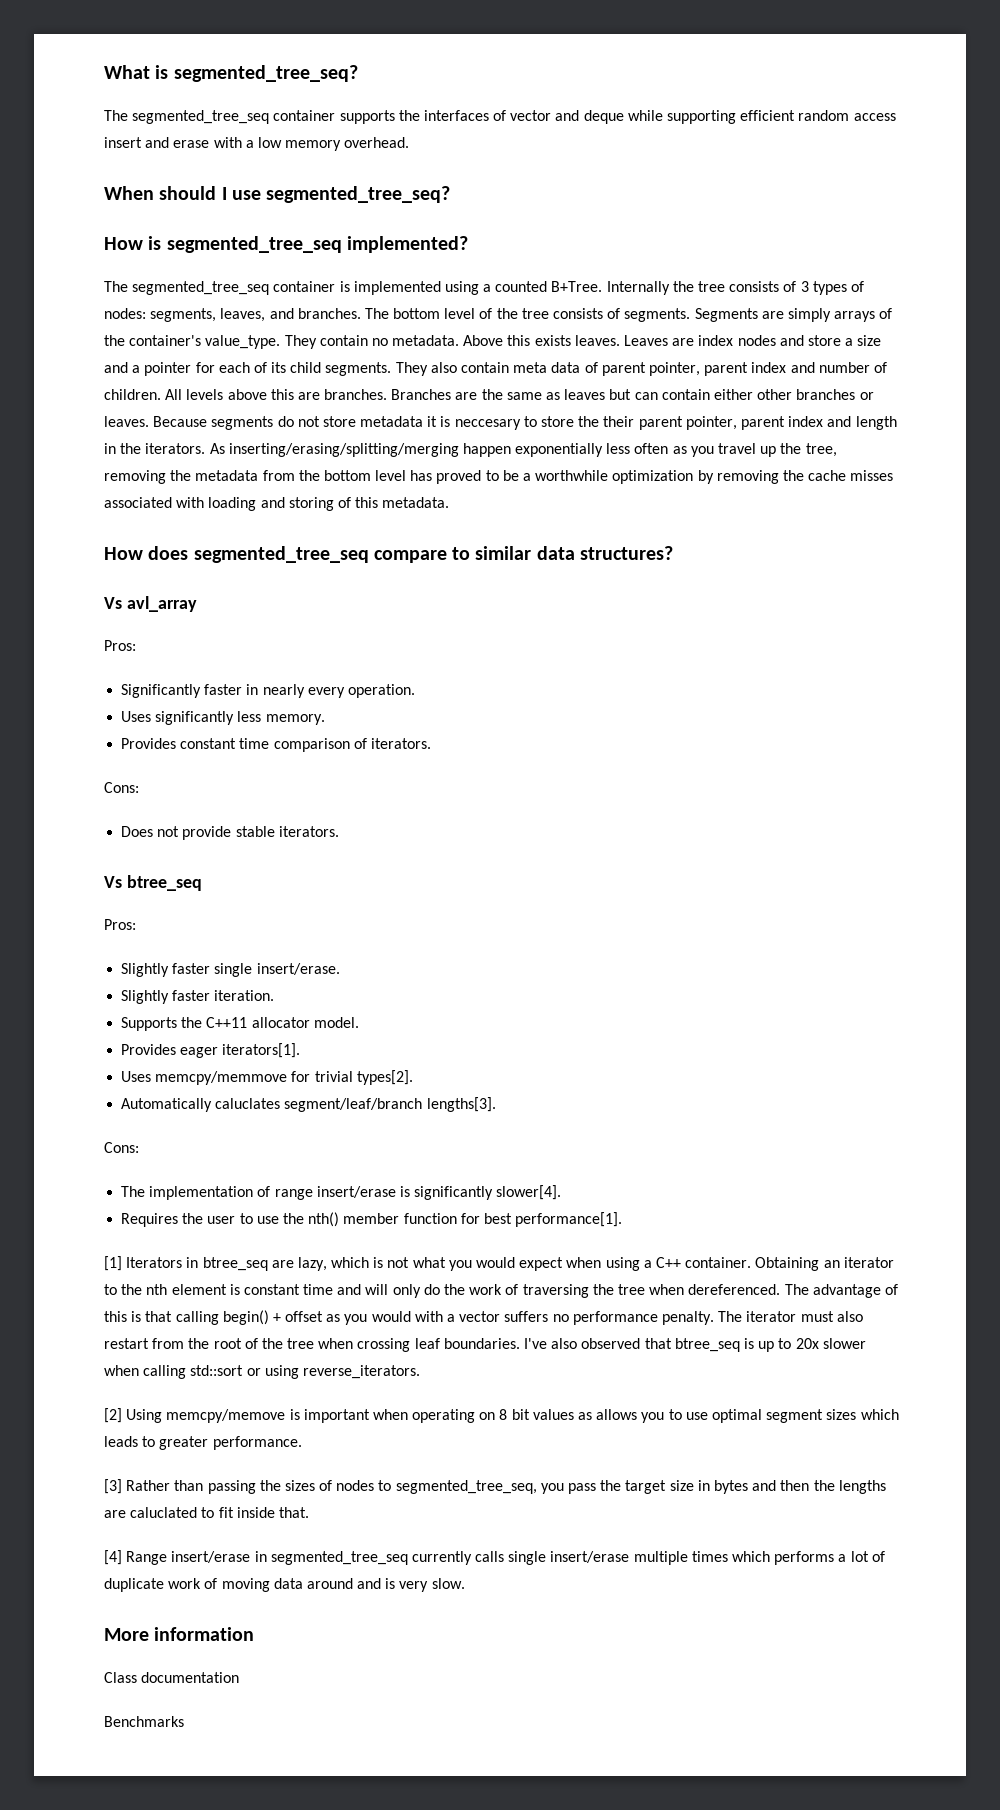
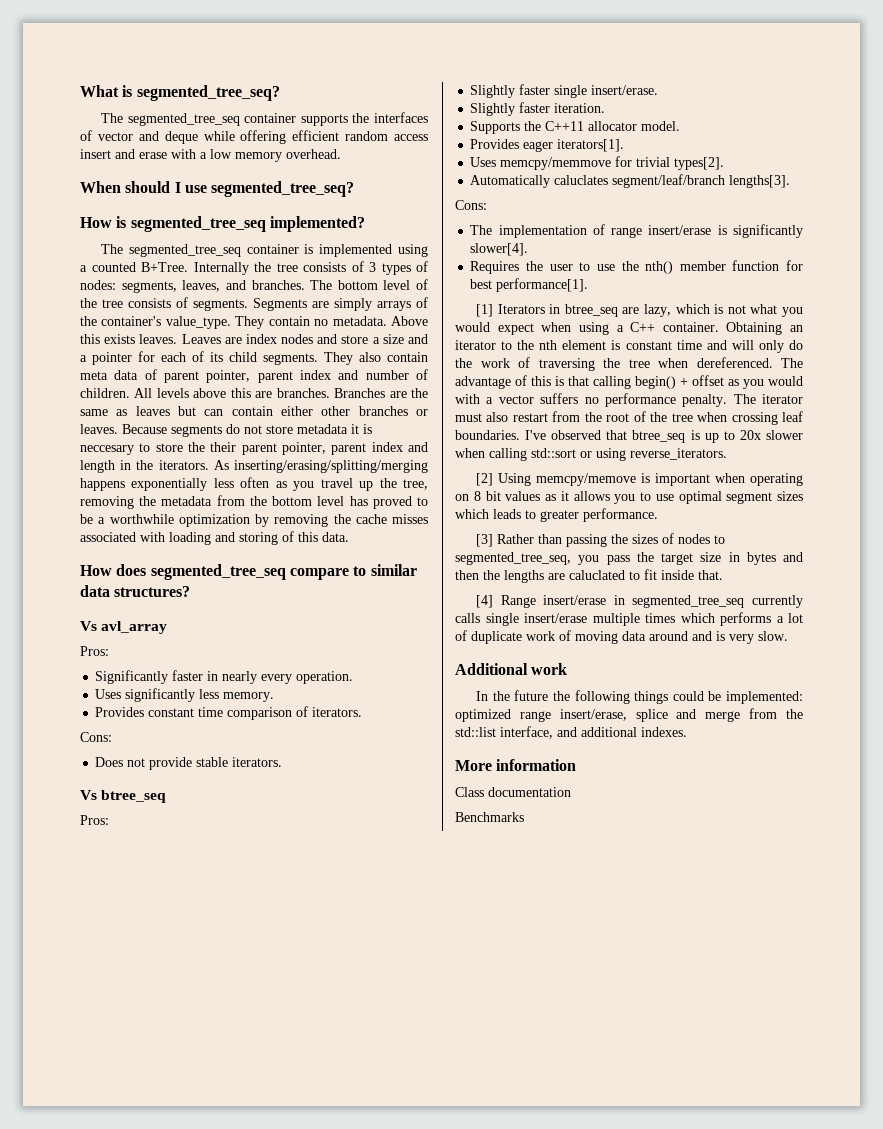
- The segmented_tree_seq container supports the interfaces of vector and deque while supporting efficient random access insert and erase with a low memory overhead.
+ The segmented_tree_seq container supports the interfaces of vector and deque while offering efficient random access insert and erase with a low memory overhead.
- As inserting/erasing/splitting/merging happen exponentially less often as you travel up the tree, removing the metadata from the bottom level has proved to be a worthwhile optimization by removing the cache misses associated with loading and storing of this metadata.
+ As inserting/erasing/splitting/merging happens exponentially less often as you travel up the tree, removing the metadata from the bottom level has proved to be a worthwhile optimization by removing the cache misses associated with loading and storing of this data.
- I've also observed that btree_seq is up to 20x slower when calling std::sort or using reverse_iterators.
+ I've observed that btree_seq is up to 20x slower when calling std::sort or using reverse_iterators.
- [2] Using memcpy/memove is important when operating on 8 bit values as allows you to use optimal segment sizes which leads to greater performance.
+ [2] Using memcpy/memove is important when operating on 8 bit values as it allows you to use optimal segment sizes which leads to greater performance.
+ Additional work
+ In the future the following things could be implemented: optimized range insert/erase, splice and merge from the std::list interface, and additional indexes.

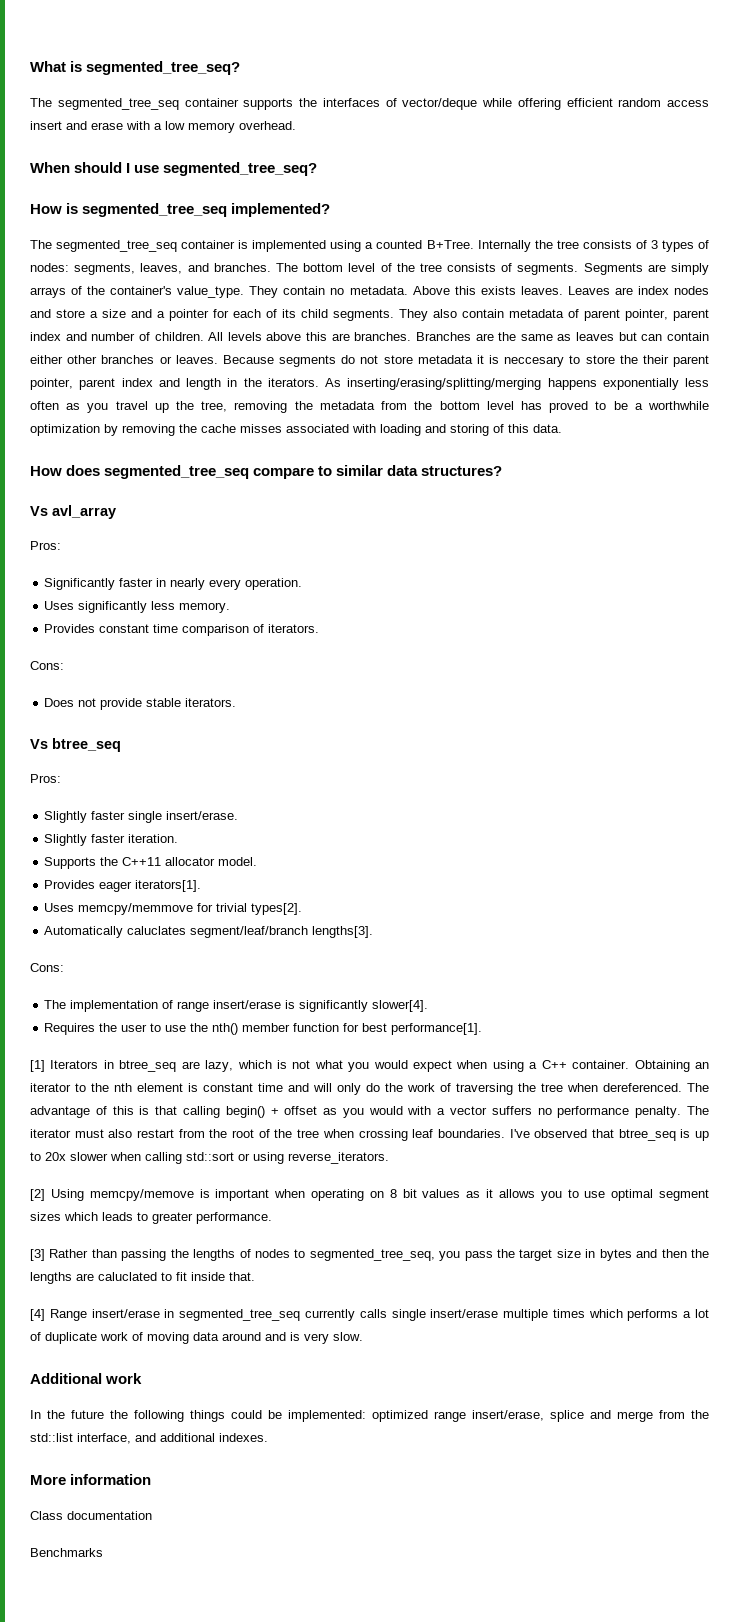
- The segmented_tree_seq container supports the interfaces of vector and deque while offering efficient random access insert and erase with a low memory overhead.
+ The segmented_tree_seq container supports the interfaces of vector/deque while offering efficient random access insert and erase with a low memory overhead.
- They also contain meta data of parent pointer, parent index and number of children.
+ They also contain metadata of parent pointer, parent index and number of children.
- [3] Rather than passing the sizes of nodes to segmented_tree_seq, you pass the target size in bytes and then the lengths are caluclated to fit inside that.
+ [3] Rather than passing the lengths of nodes to segmented_tree_seq, you pass the target size in bytes and then the lengths are caluclated to fit inside that.

